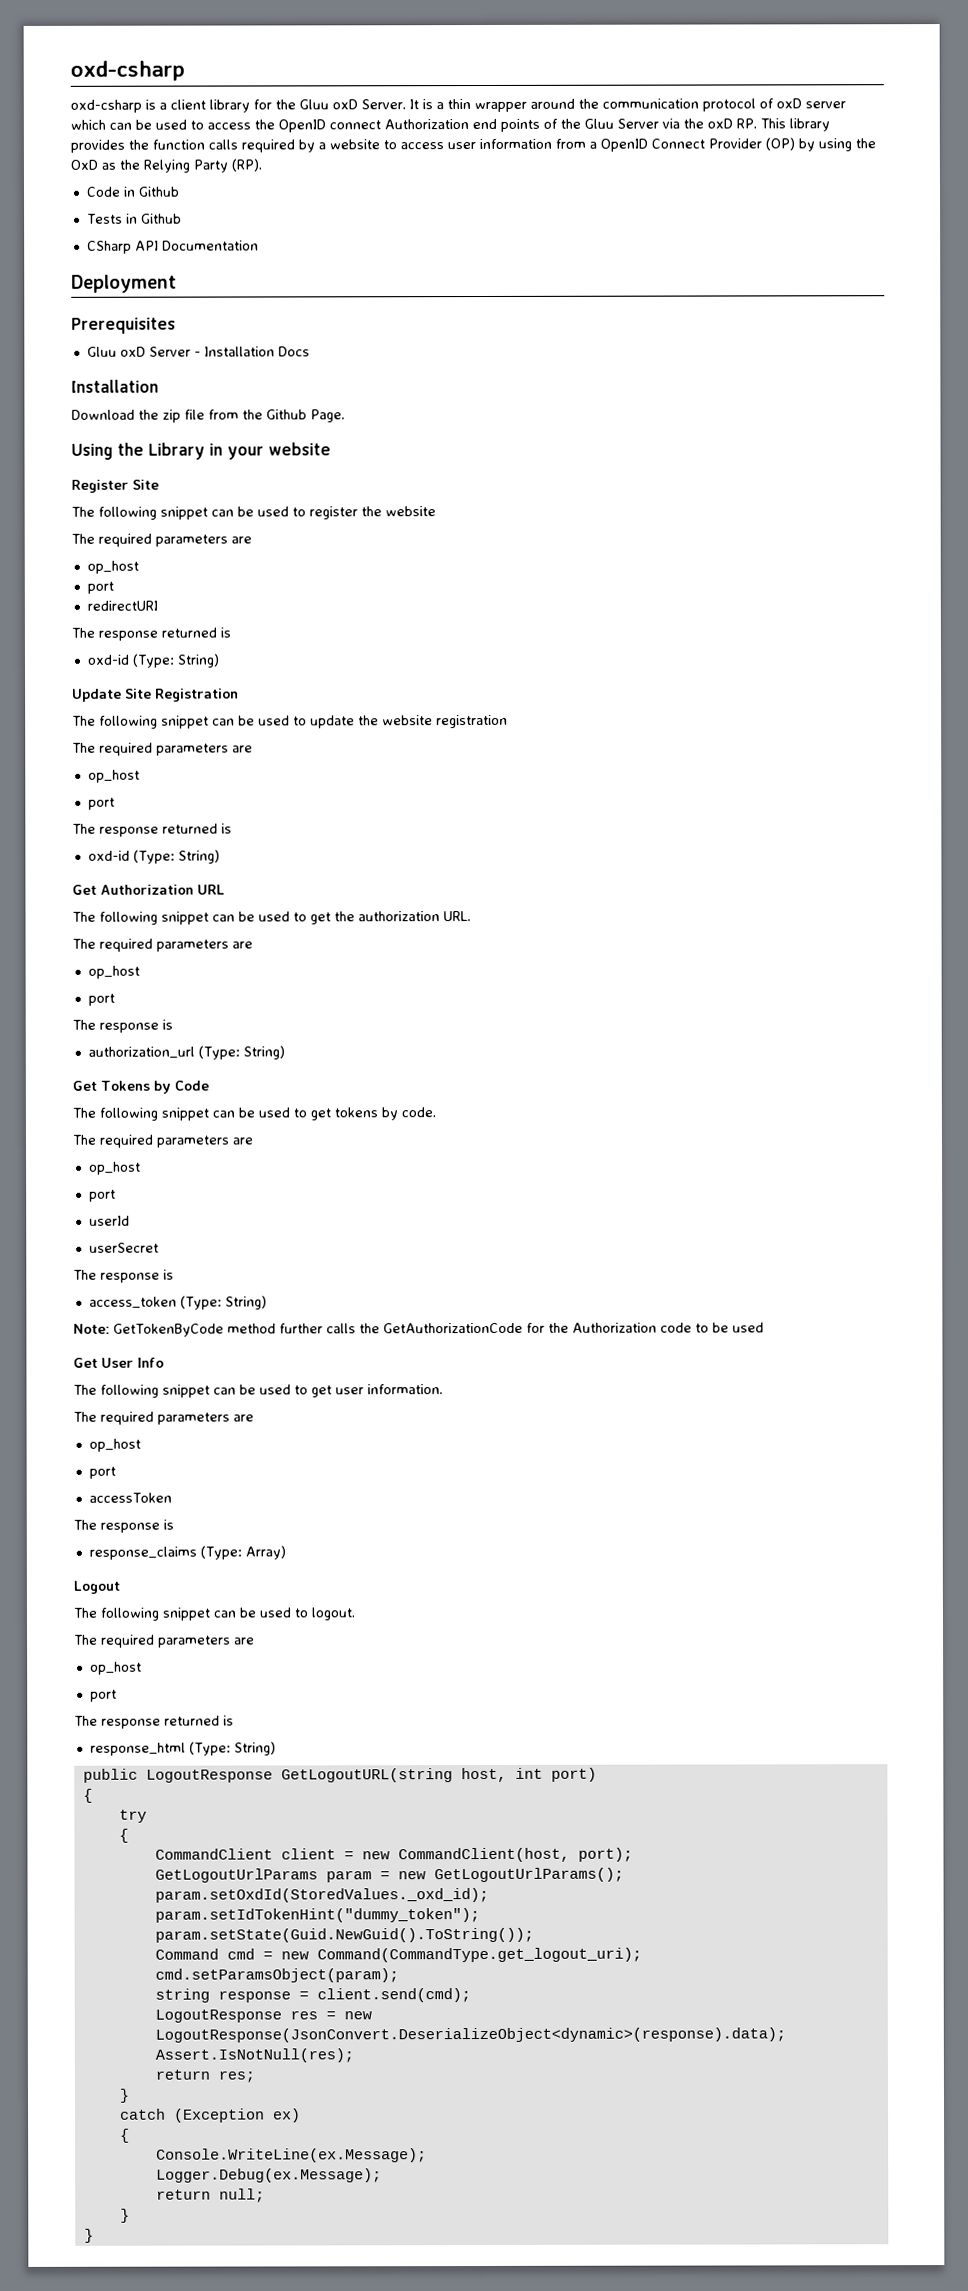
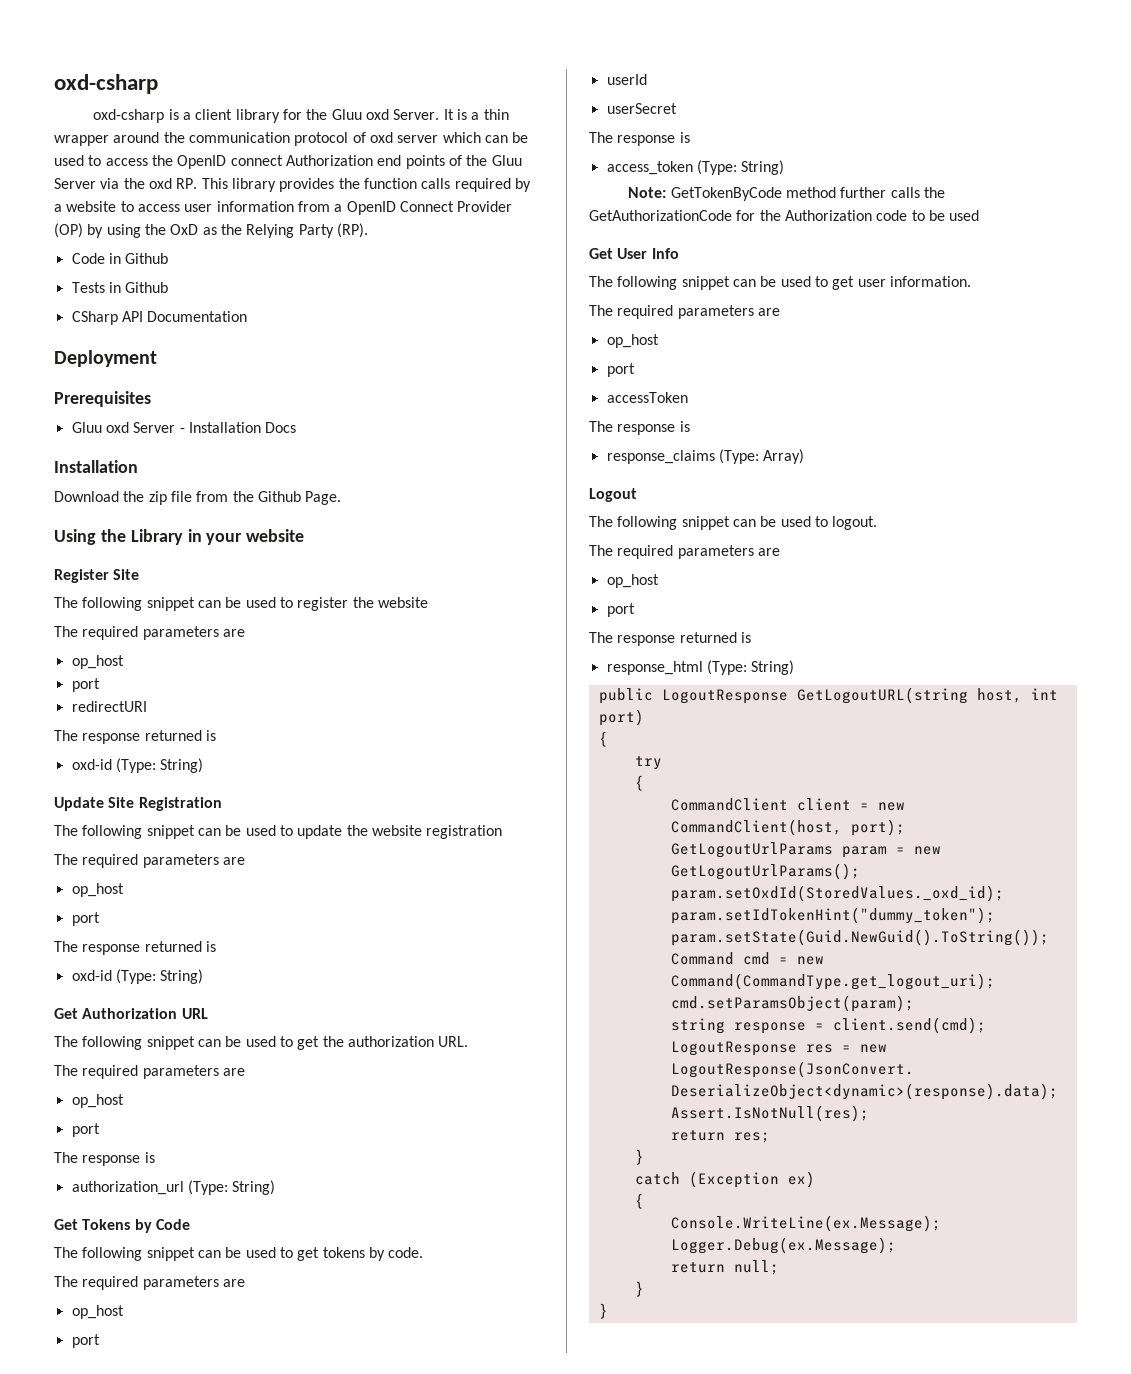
- oxd-csharp is a client library for the Gluu oxD Server.
+ oxd-csharp is a client library for the Gluu oxd Server.
- It is a thin wrapper around the communication protocol of oxD server which can be used to access the OpenID connect Authorization end points of the Gluu Server via the oxD RP. This library provides the function calls required by a website to access user information from a OpenID Connect Provider (OP) by using the OxD as the Relying Party (RP).
+ It is a thin wrapper around the communication protocol of oxd server which can be used to access the OpenID connect Authorization end points of the Gluu Server via the oxd RP. This library provides the function calls required by a website to access user information from a OpenID Connect Provider (OP) by using the OxD as the Relying Party (RP).
- Gluu oxD Server - Installation Docs
+ Gluu oxd Server - Installation Docs

